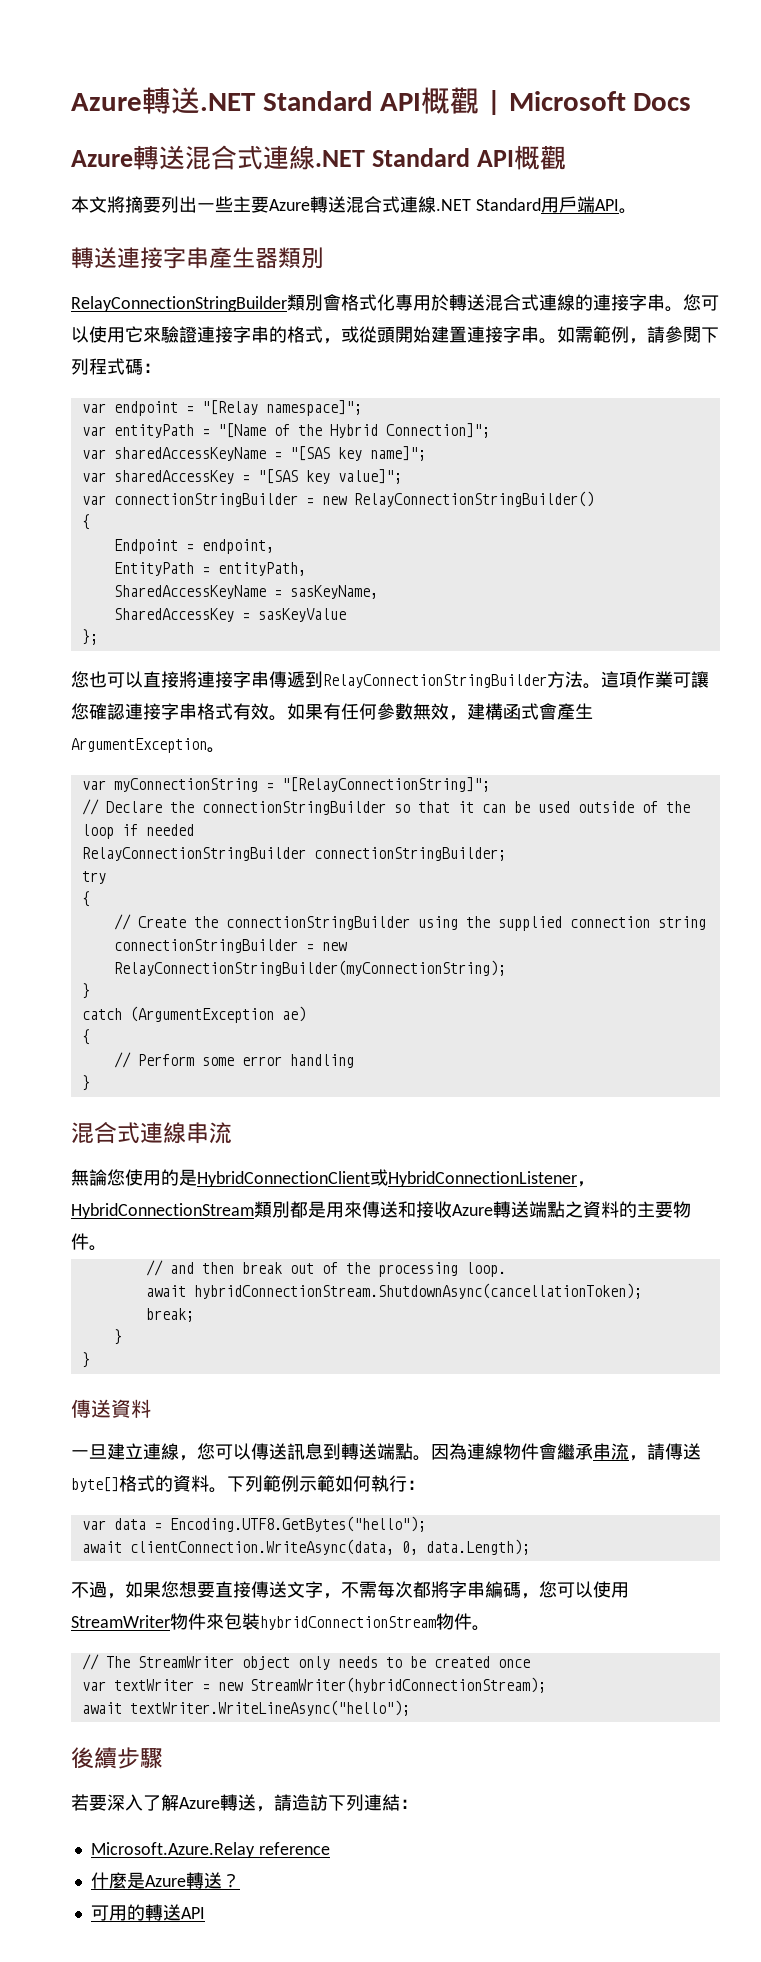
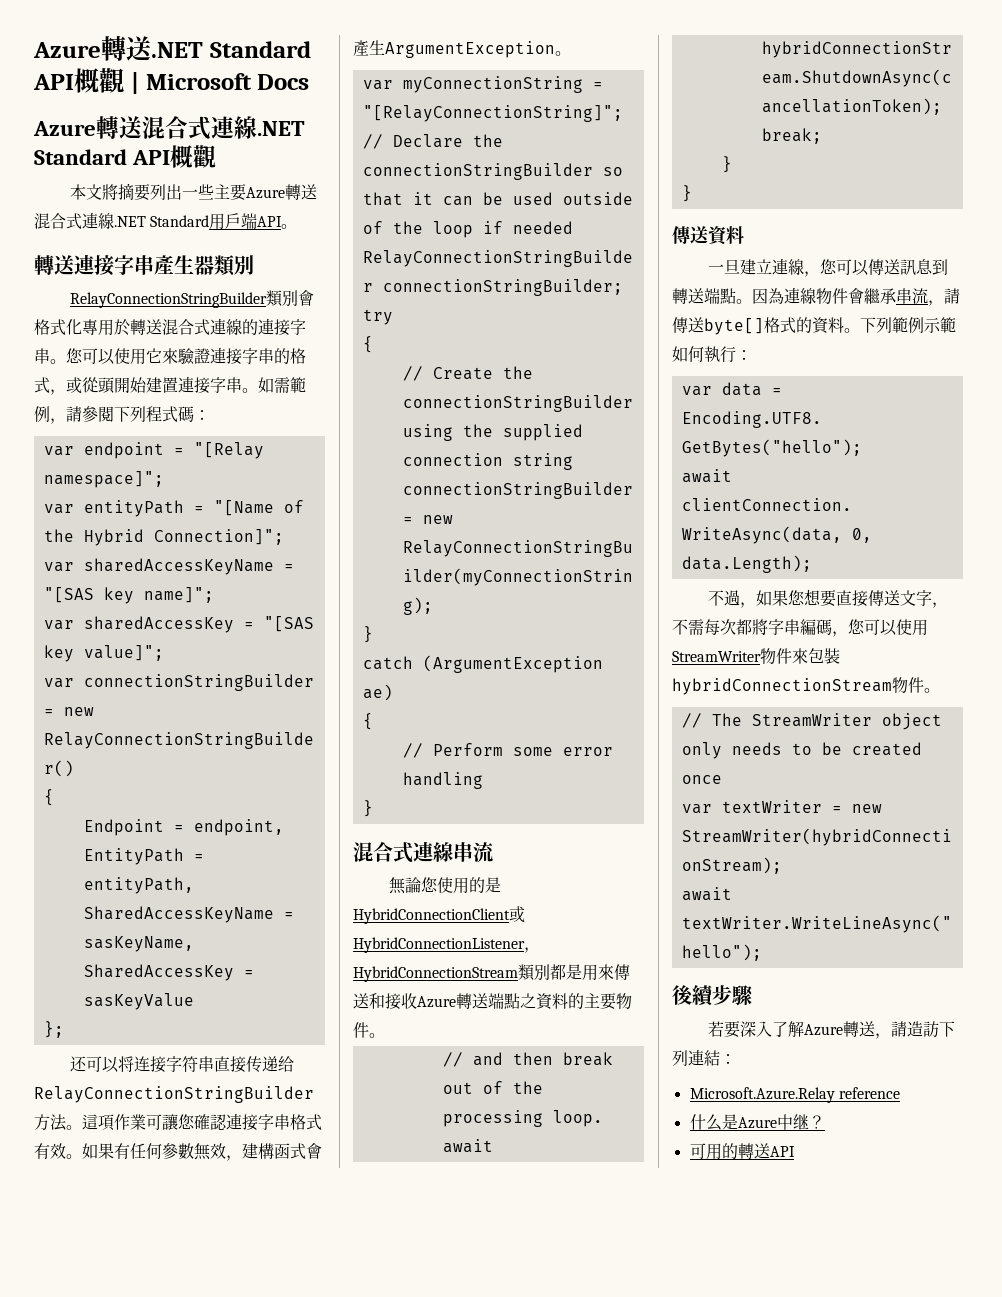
- 您也可以直接將連接字串傳遞到RelayConnectionStringBuilder方法。
+ 还可以将连接字符串直接传递给RelayConnectionStringBuilder方法。
- 什麼是Azure轉送？
+ 什么是Azure中继？

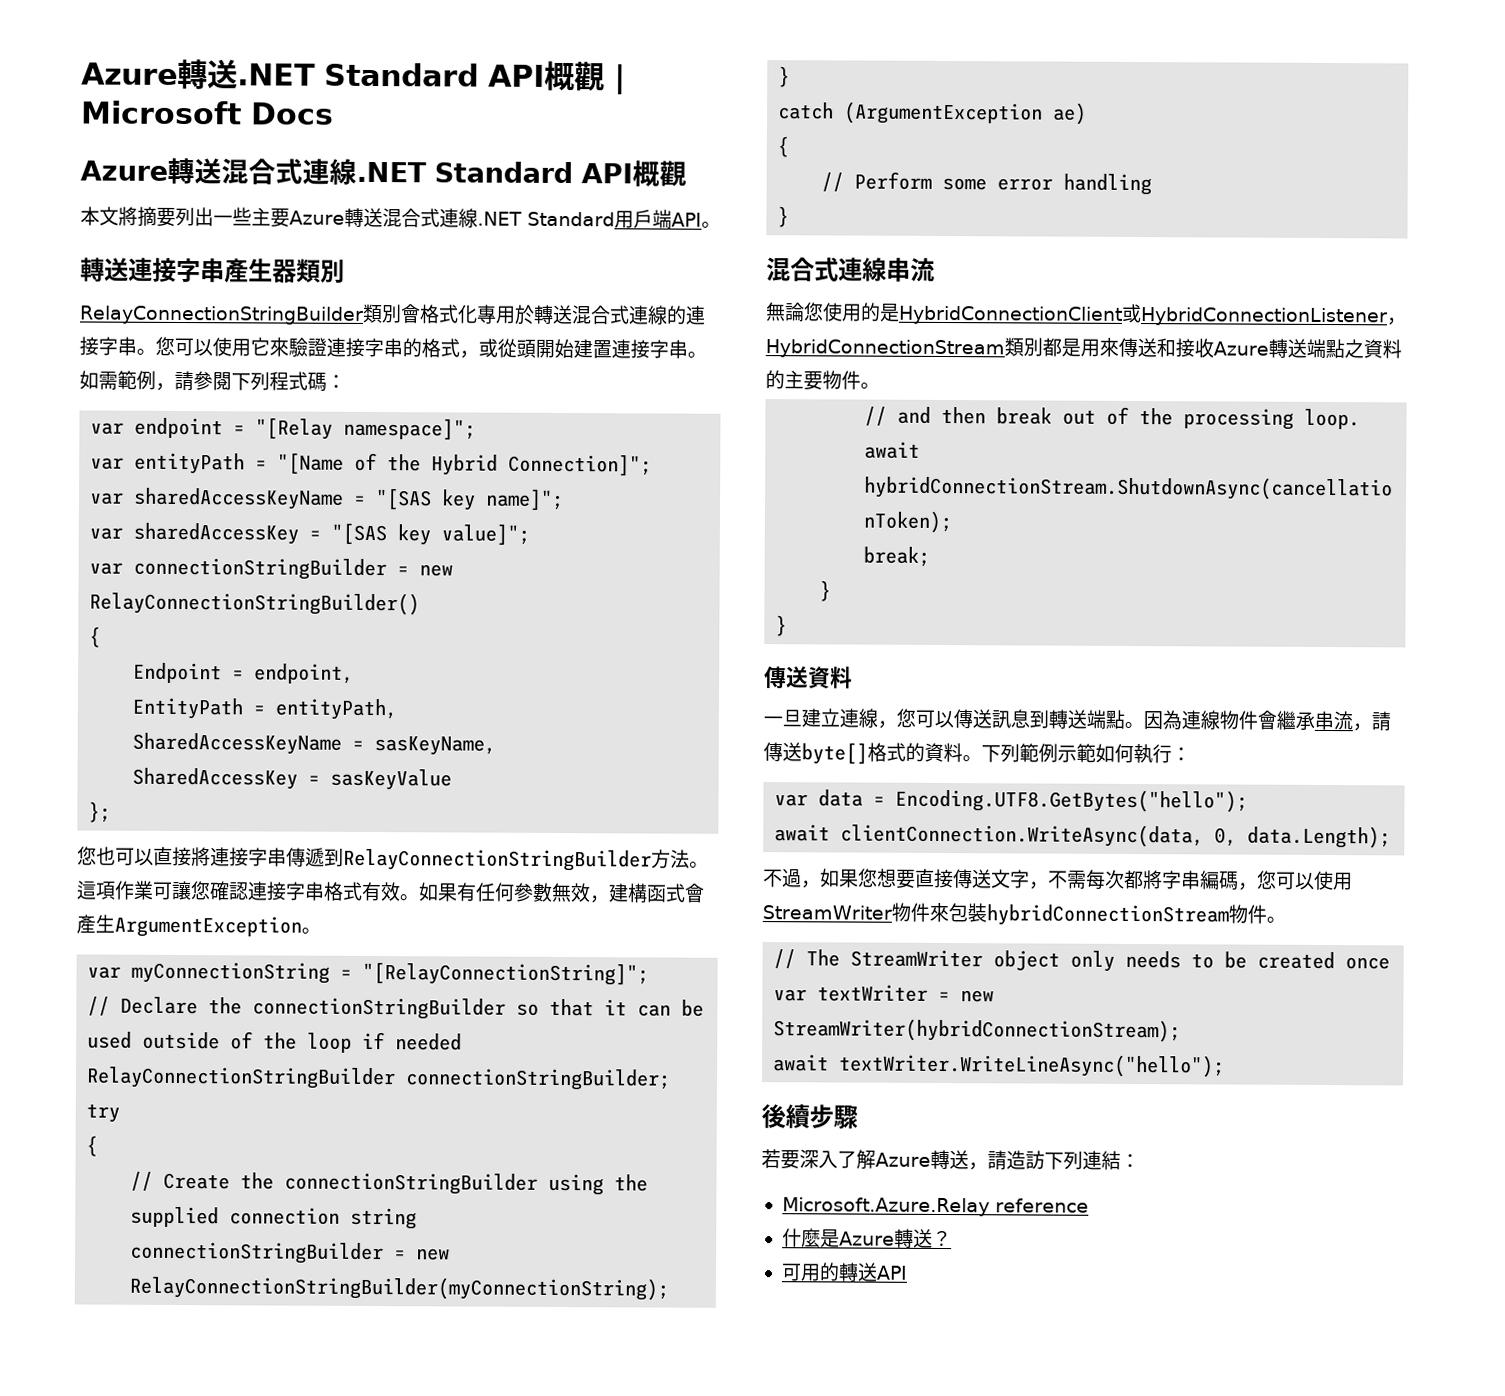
- 还可以将连接字符串直接传递给RelayConnectionStringBuilder方法。
+ 您也可以直接將連接字串傳遞到RelayConnectionStringBuilder方法。
- 什么是Azure中继？
+ 什麼是Azure轉送？

